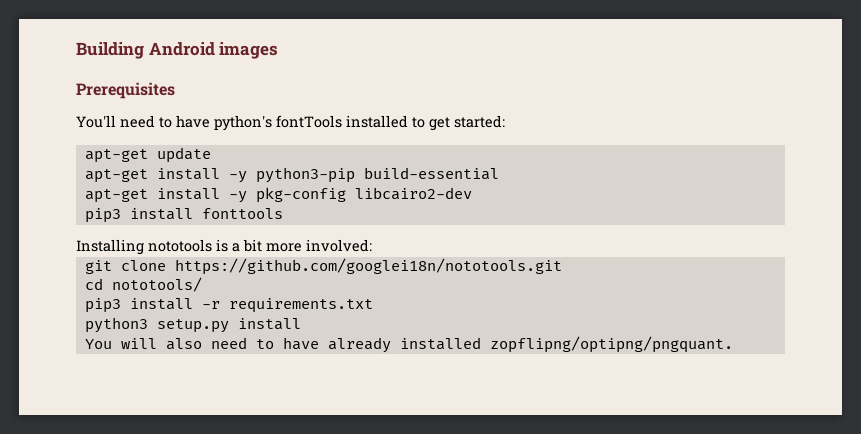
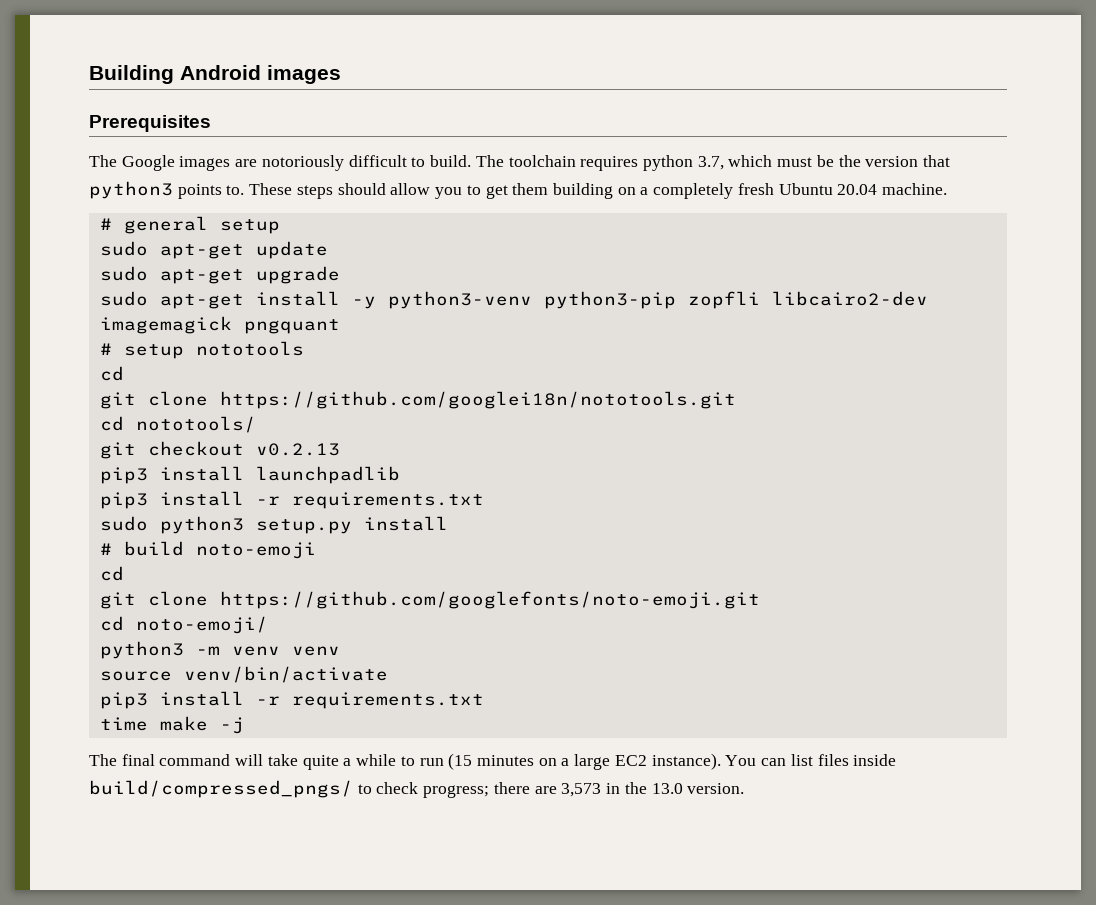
- You'll need to have python's fontTools installed to get started:
- apt-get update
- apt-get install -y python3-pip build-essential
- apt-get install -y pkg-config libcairo2-dev
- pip3 install fonttools
- Installing nototools is a bit more involved:
+ The Google images are notoriously difficult to build. The toolchain requires python 3.7, which must be the version that python3 points to. These steps should allow you to get them building on a completely fresh Ubuntu 20.04 machine.
+ # general setup
+ sudo apt-get update
+ sudo apt-get upgrade
+ sudo apt-get install -y python3-venv python3-pip zopfli libcairo2-dev imagemagick pngquant
+ # setup nototools
+ cd
+ git checkout v0.2.13
+ pip3 install launchpadlib
  pip3 install -r requirements.txt
- python3 setup.py install
+ sudo python3 setup.py install
- You will also need to have already installed zopflipng/optipng/pngquant.
+ # build noto-emoji
+ cd
+ git clone https://github.com/googlefonts/noto-emoji.git
+ cd noto-emoji/
+ python3 -m venv venv
+ source venv/bin/activate
+ pip3 install -r requirements.txt
+ time make -j
+ The final command will take quite a while to run (15 minutes on a large EC2 instance). You can list files inside build/compressed_pngs/ to check progress; there are 3,573 in the 13.0 version.

